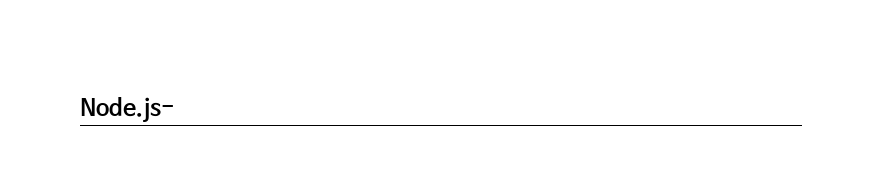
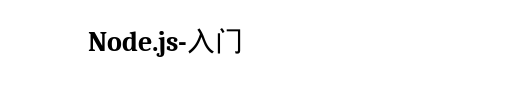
- Node.js-
+ Node.js-入门

